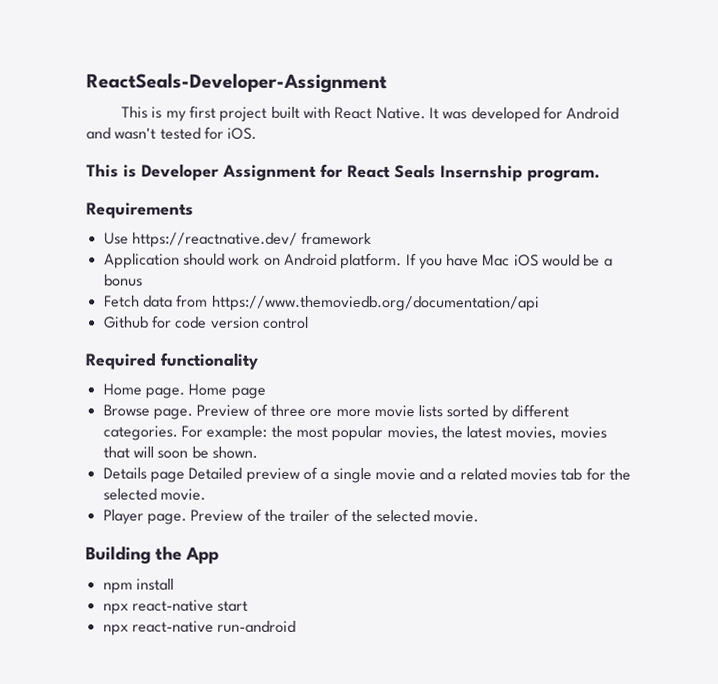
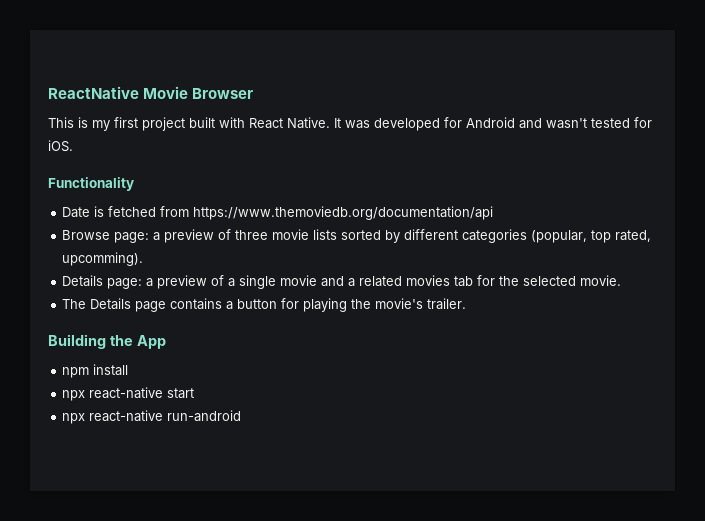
- ReactSeals-Developer-Assignment
+ ReactNative Movie Browser
- This is Developer Assignment for React Seals Insernship program.
- Requirements
- Use https://reactnative.dev/ framework
- Application should work on Android platform. If you have Mac iOS would be a bonus
- Fetch data from https://www.themoviedb.org/documentation/api
- Github for code version control
- Required functionality
- Home page. Home page
- Browse page. Preview of three ore more movie lists sorted by different categories. For example: the most popular movies, the latest movies, movies that will soon be shown.
- Details page Detailed preview of a single movie and a related movies tab for the selected movie.
+ Functionality
+ Date is fetched from https://www.themoviedb.org/documentation/api
+ Browse page: a preview of three movie lists sorted by different categories (popular, top rated, upcomming).
+ Details page: a preview of a single movie and a related movies tab for the selected movie.
- Player page. Preview of the trailer of the selected movie.
+ The Details page contains a button for playing the movie's trailer.

